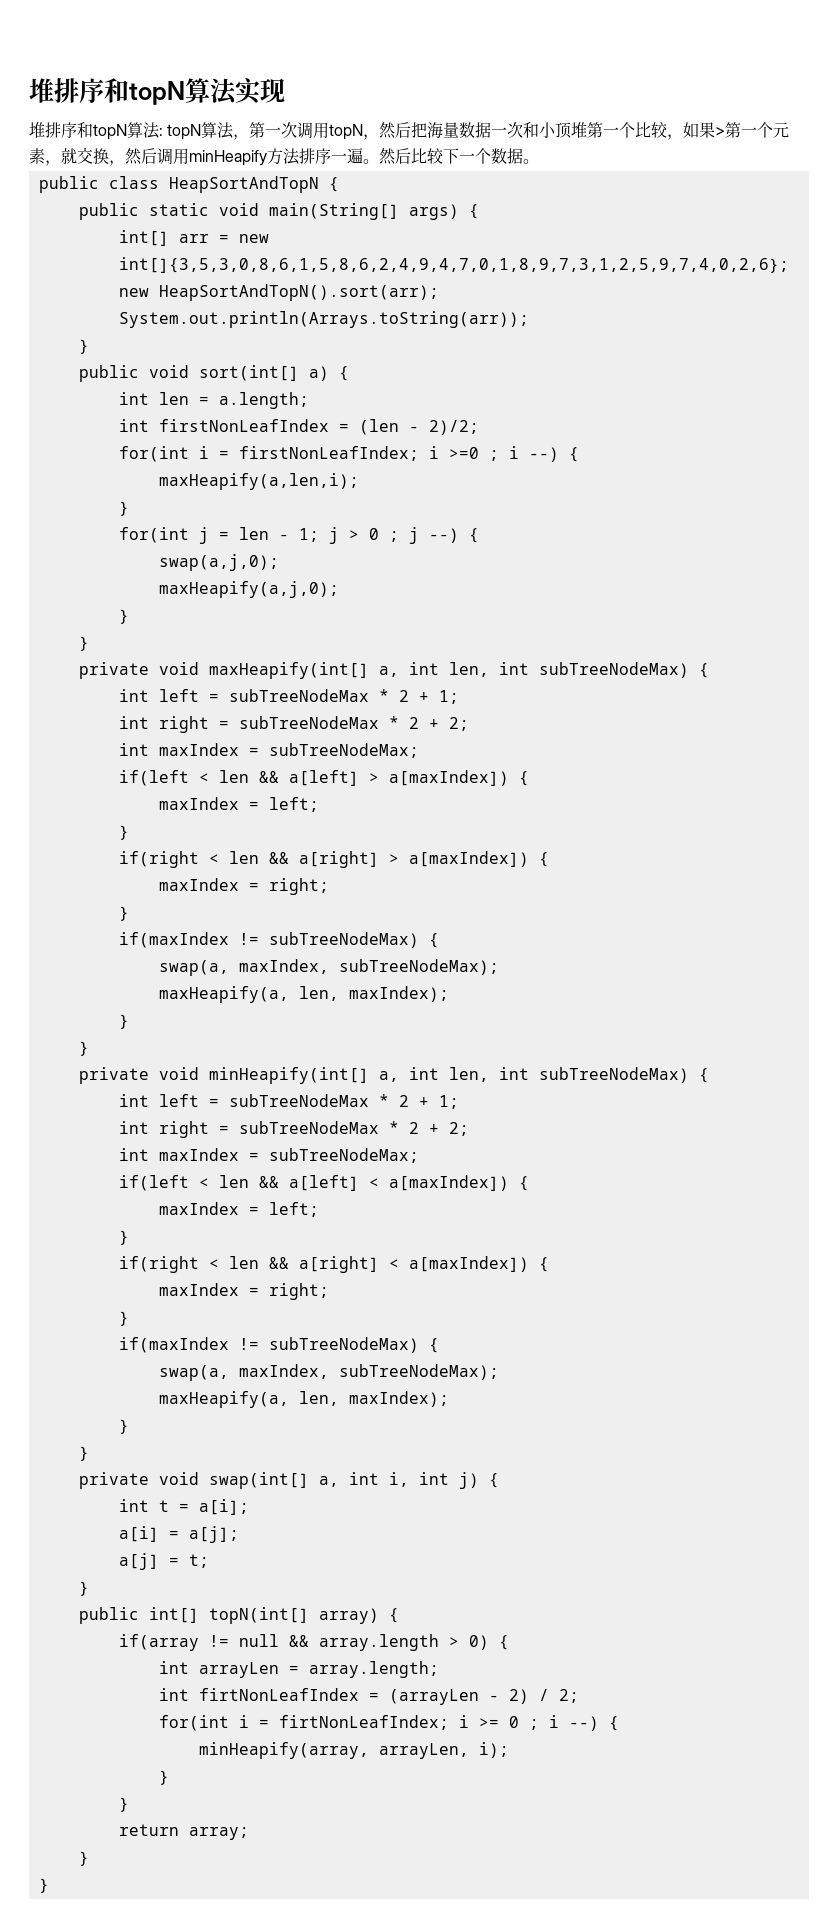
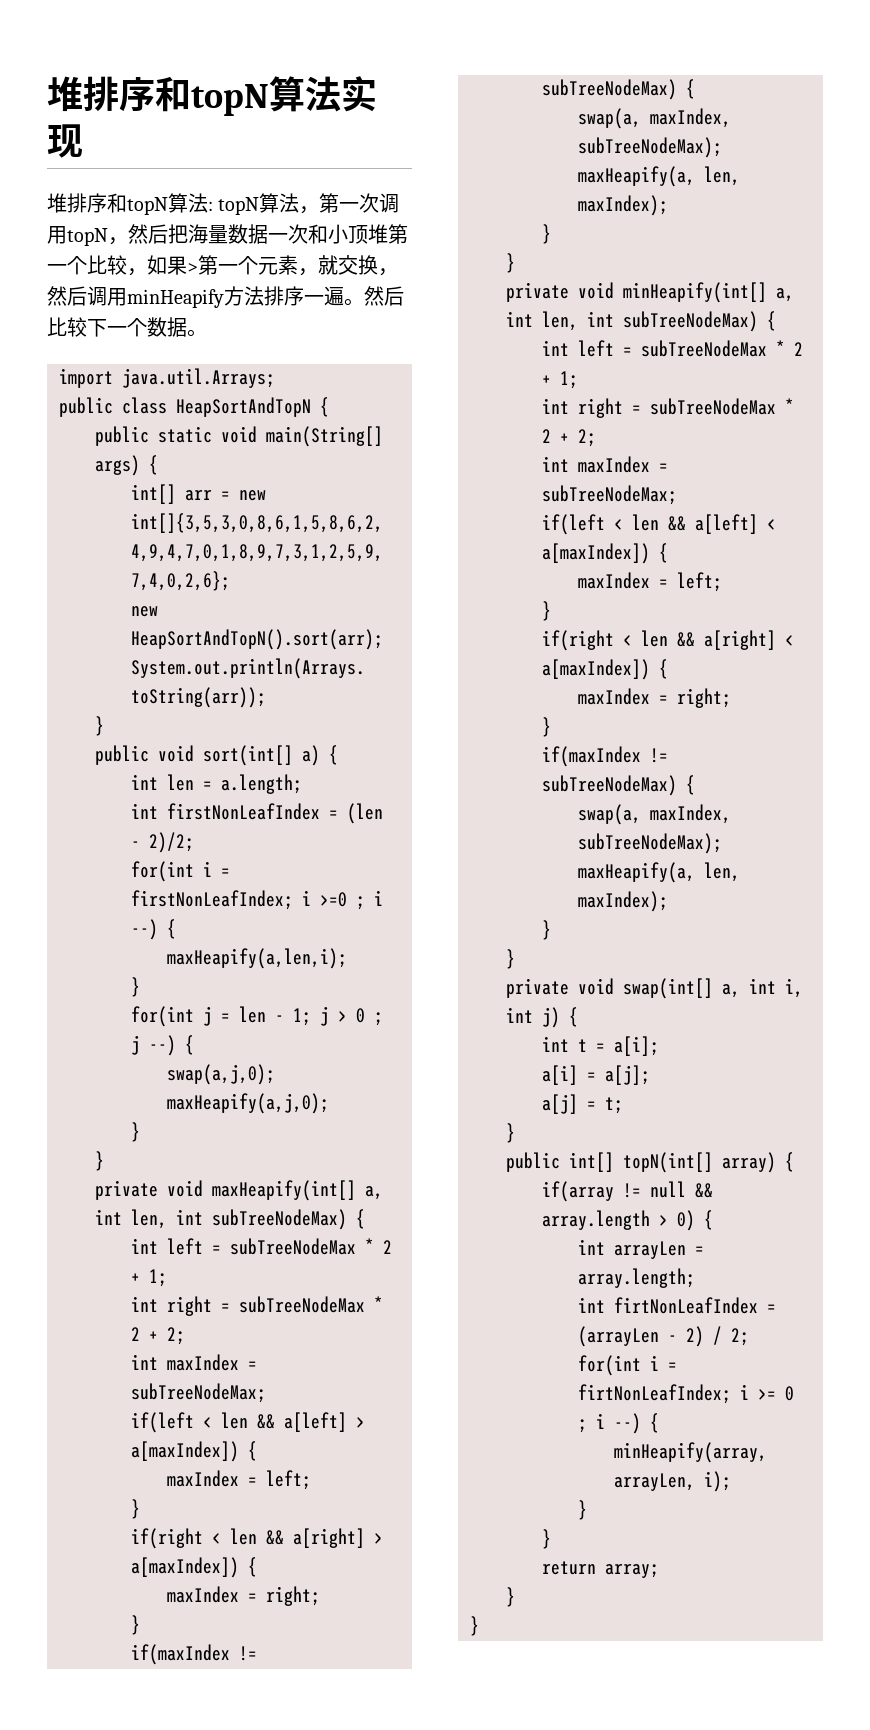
+ import java.util.Arrays;

